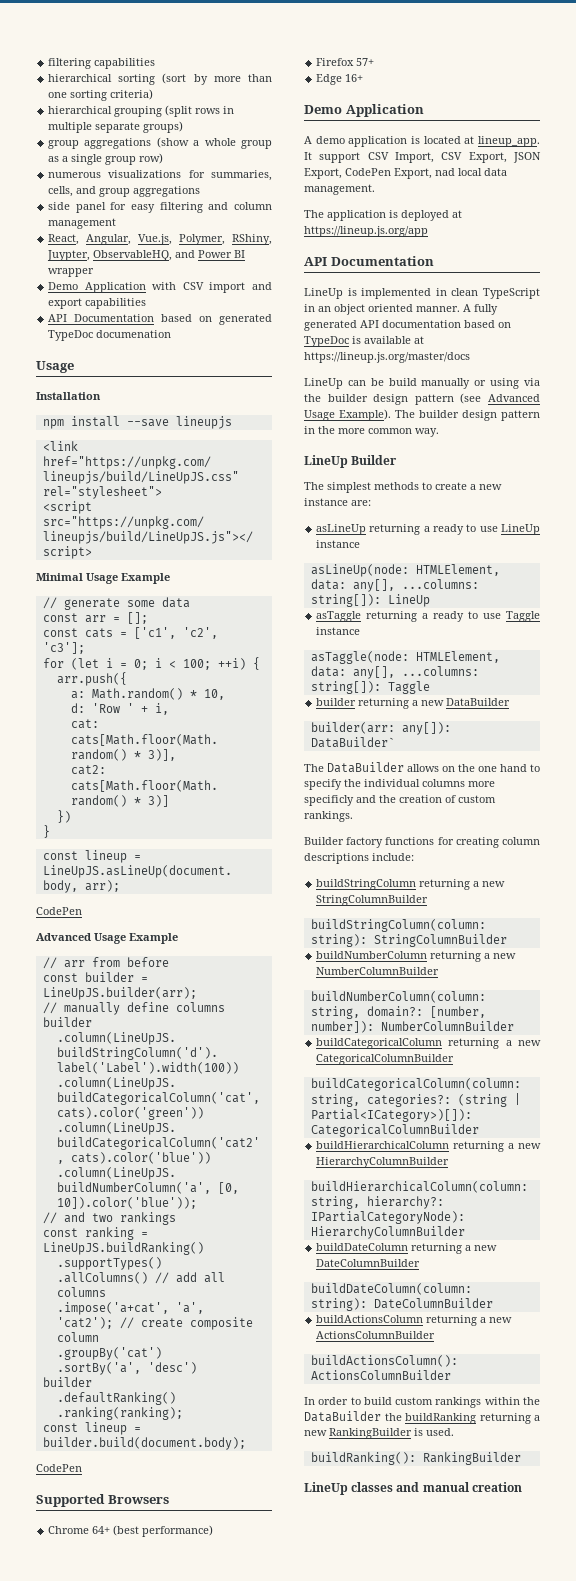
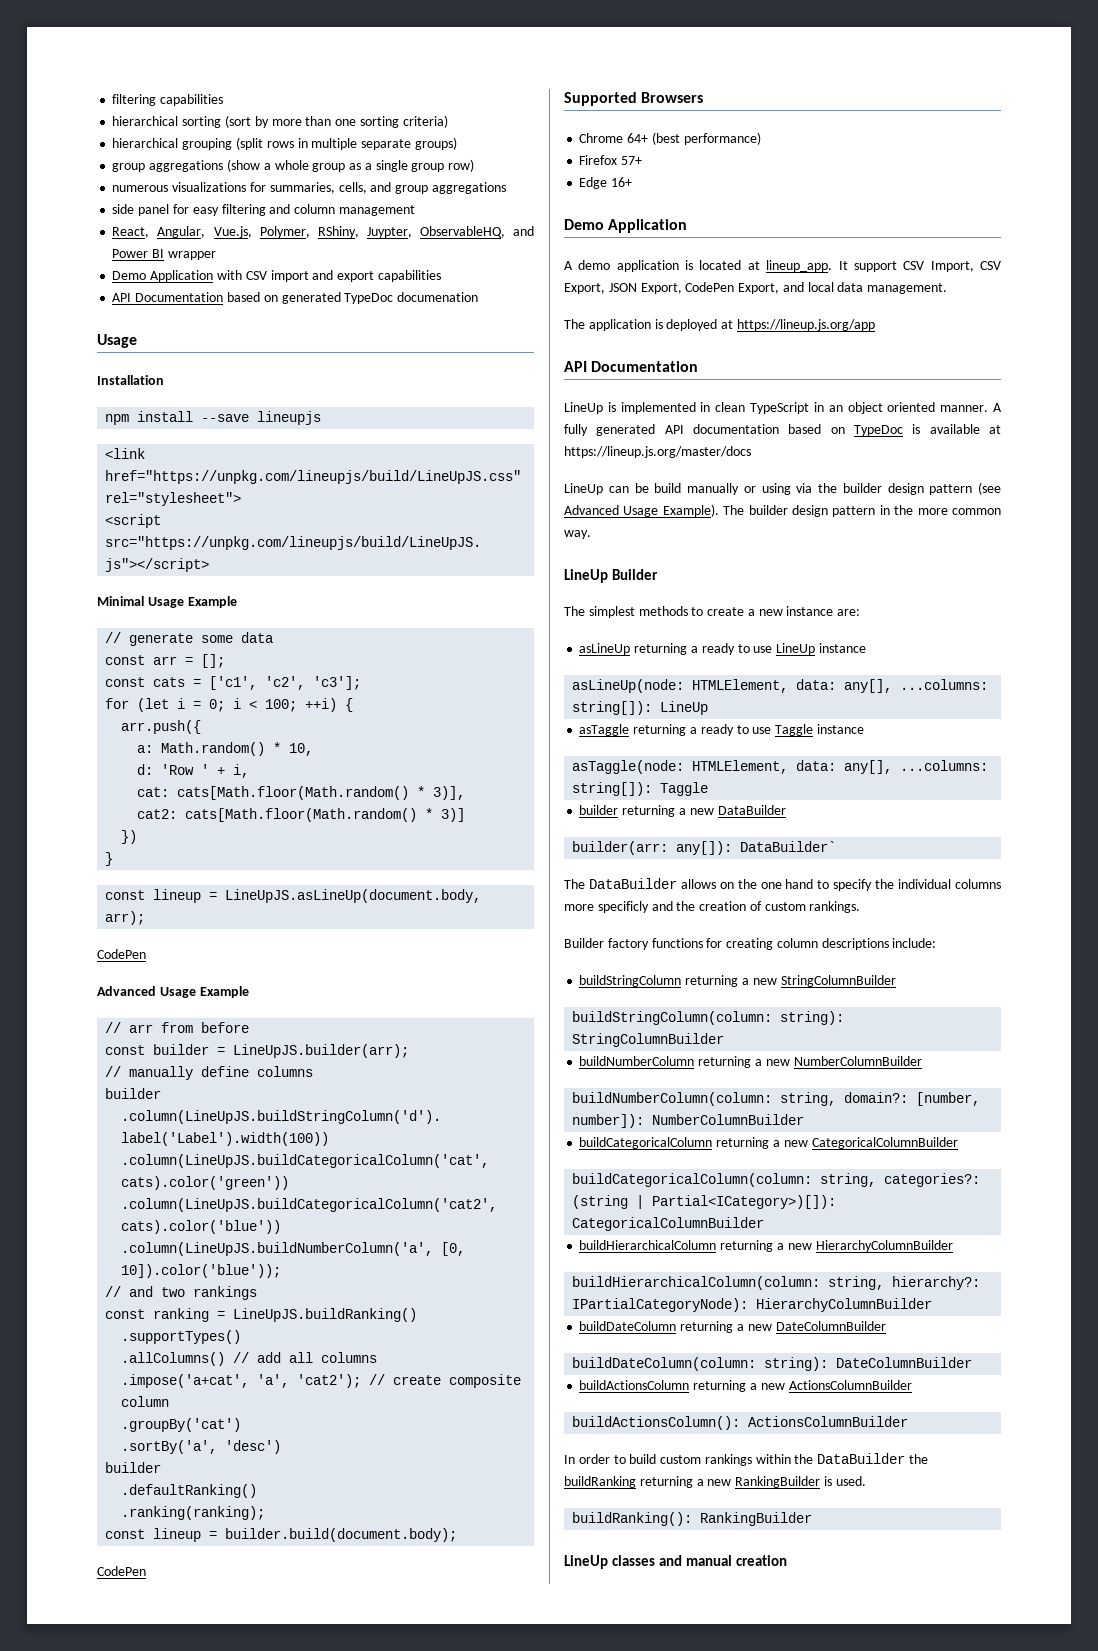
- It support CSV Import, CSV Export, JSON Export, CodePen Export, nad local data management.
+ It support CSV Import, CSV Export, JSON Export, CodePen Export, and local data management.

